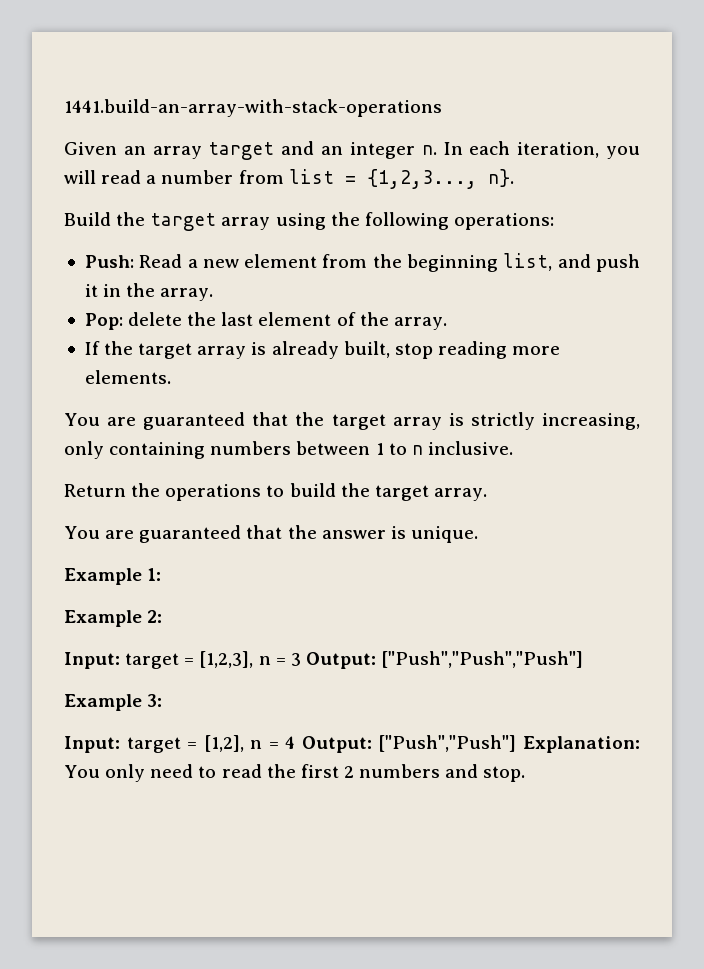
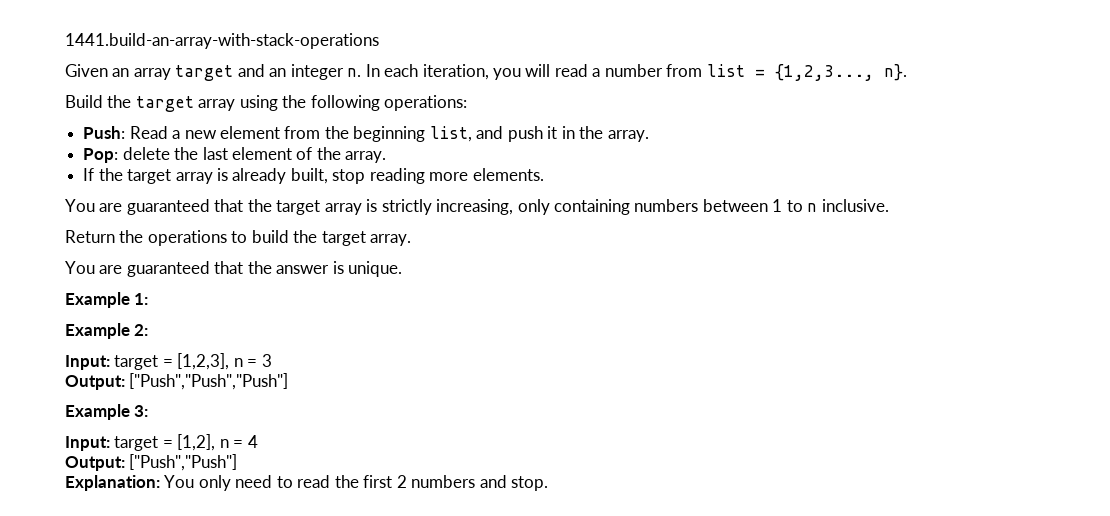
- Input: target = [1,2,3], n = 3 Output: ["Push","Push","Push"]
+ Input: target = [1,2,3], n = 3
+ Output: ["Push","Push","Push"]
- Input: target = [1,2], n = 4 Output: ["Push","Push"] Explanation: You only need to read the first 2 numbers and stop.
+ Input: target = [1,2], n = 4
+ Output: ["Push","Push"]
+ Explanation: You only need to read the first 2 numbers and stop.

